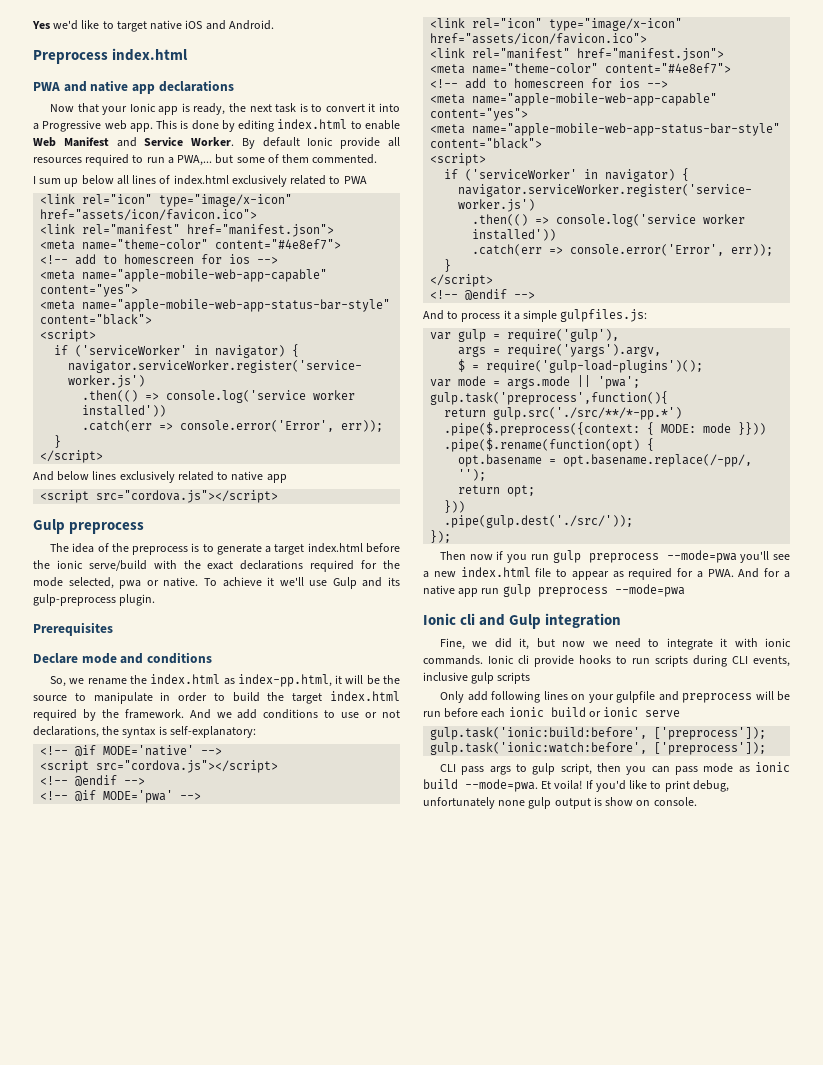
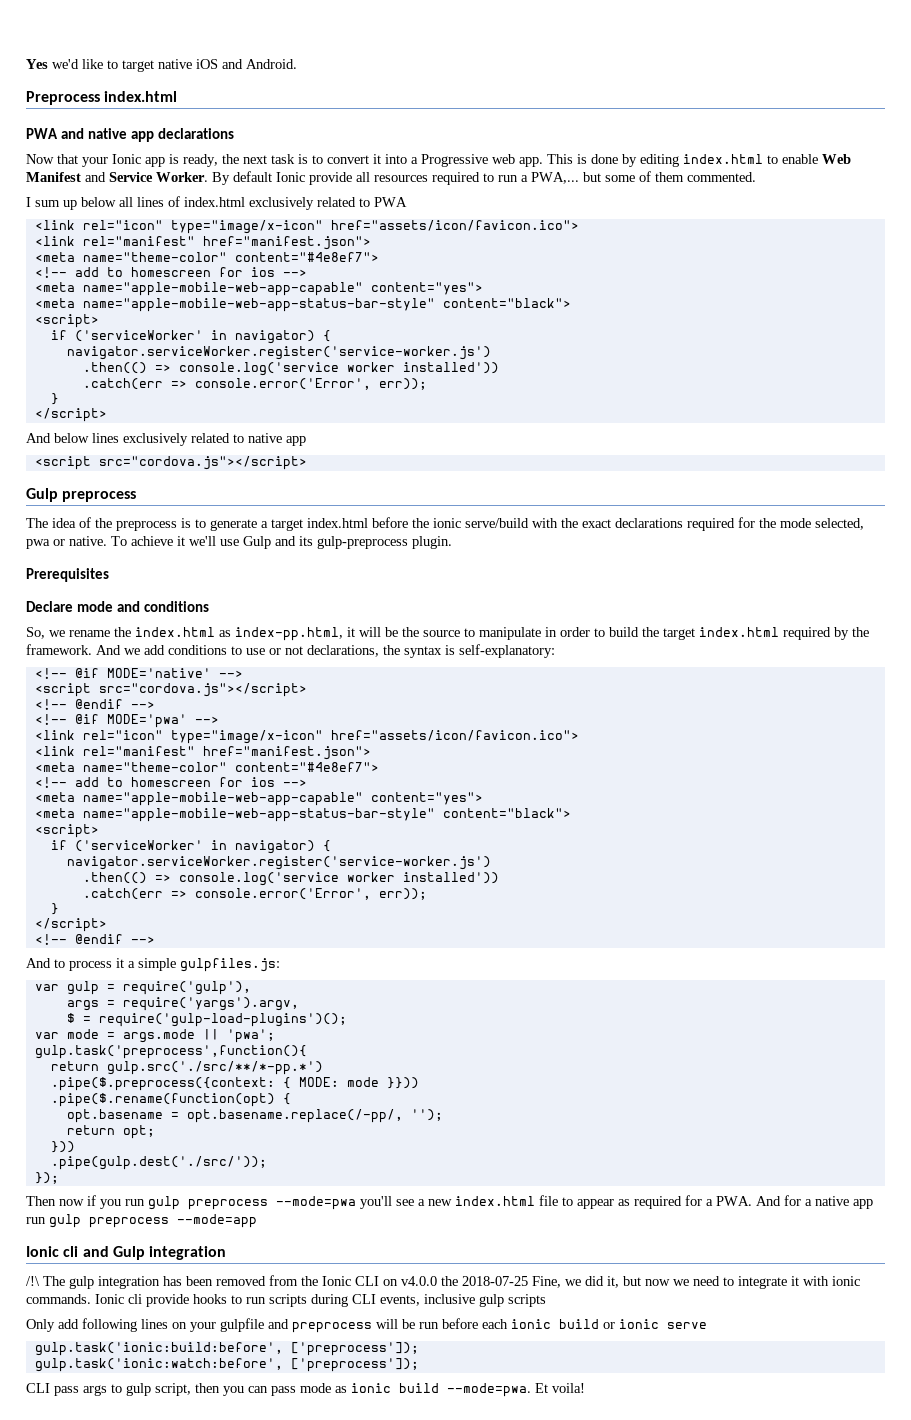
- Then now if you run gulp preprocess --mode=pwa you'll see a new index.html file to appear as required for a PWA. And for a native app run gulp preprocess --mode=pwa
+ Then now if you run gulp preprocess --mode=pwa you'll see a new index.html file to appear as required for a PWA. And for a native app run gulp preprocess --mode=app
- Fine, we did it, but now we need to integrate it with ionic commands.
+ /!\ The gulp integration has been removed from the Ionic CLI on v4.0.0 the 2018-07-25 Fine, we did it, but now we need to integrate it with ionic commands.
- If you'd like to print debug, unfortunately none gulp output is show on console.

